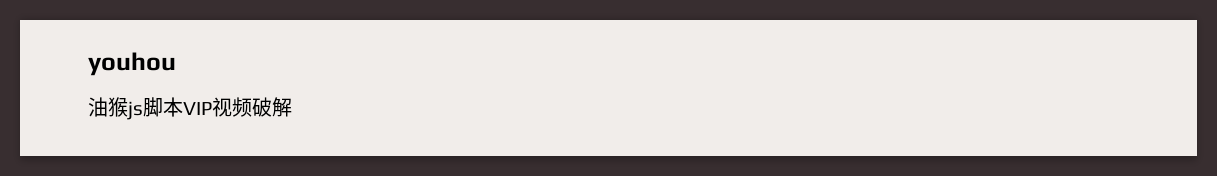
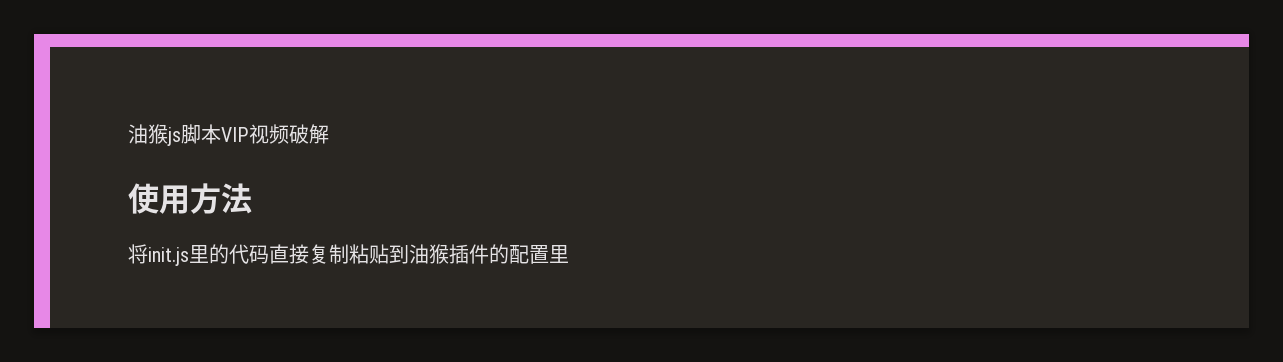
- youhou
+ 使用方法
+ 将init.js里的代码直接复制粘贴到油猴插件的配置里

